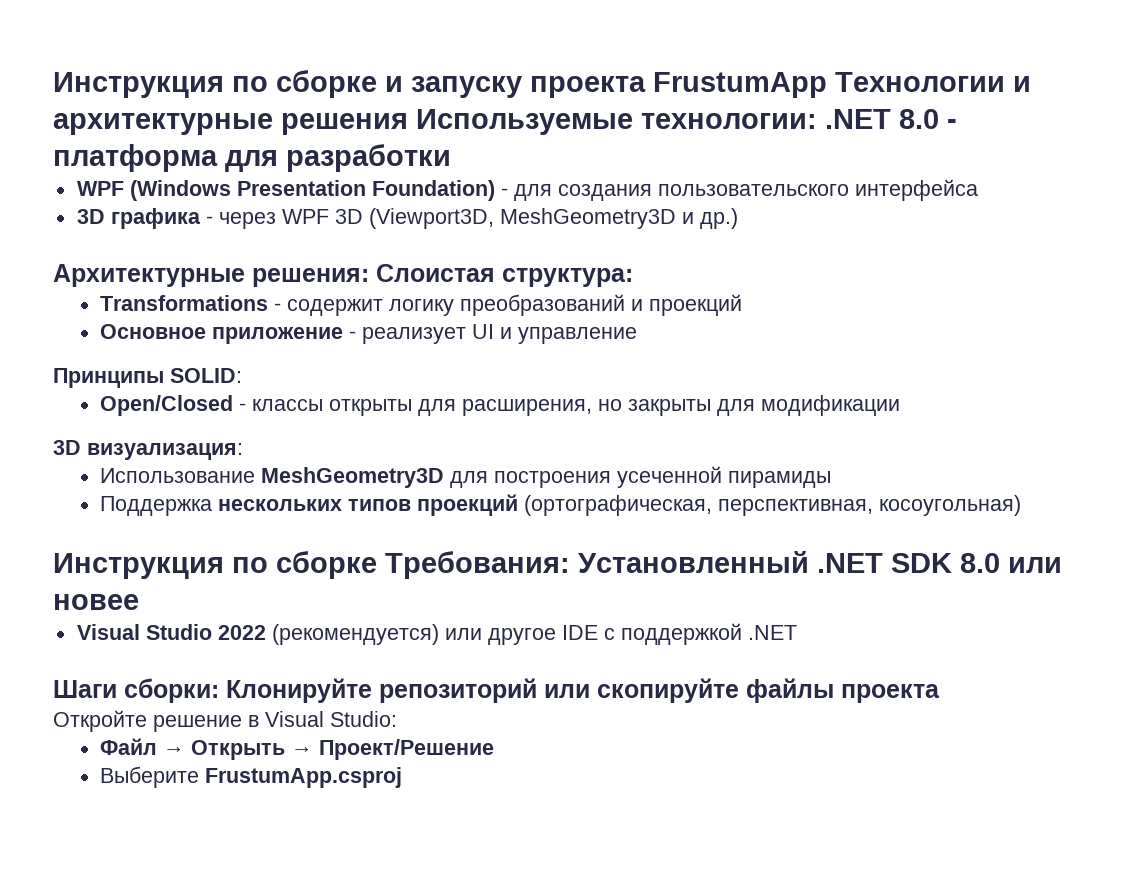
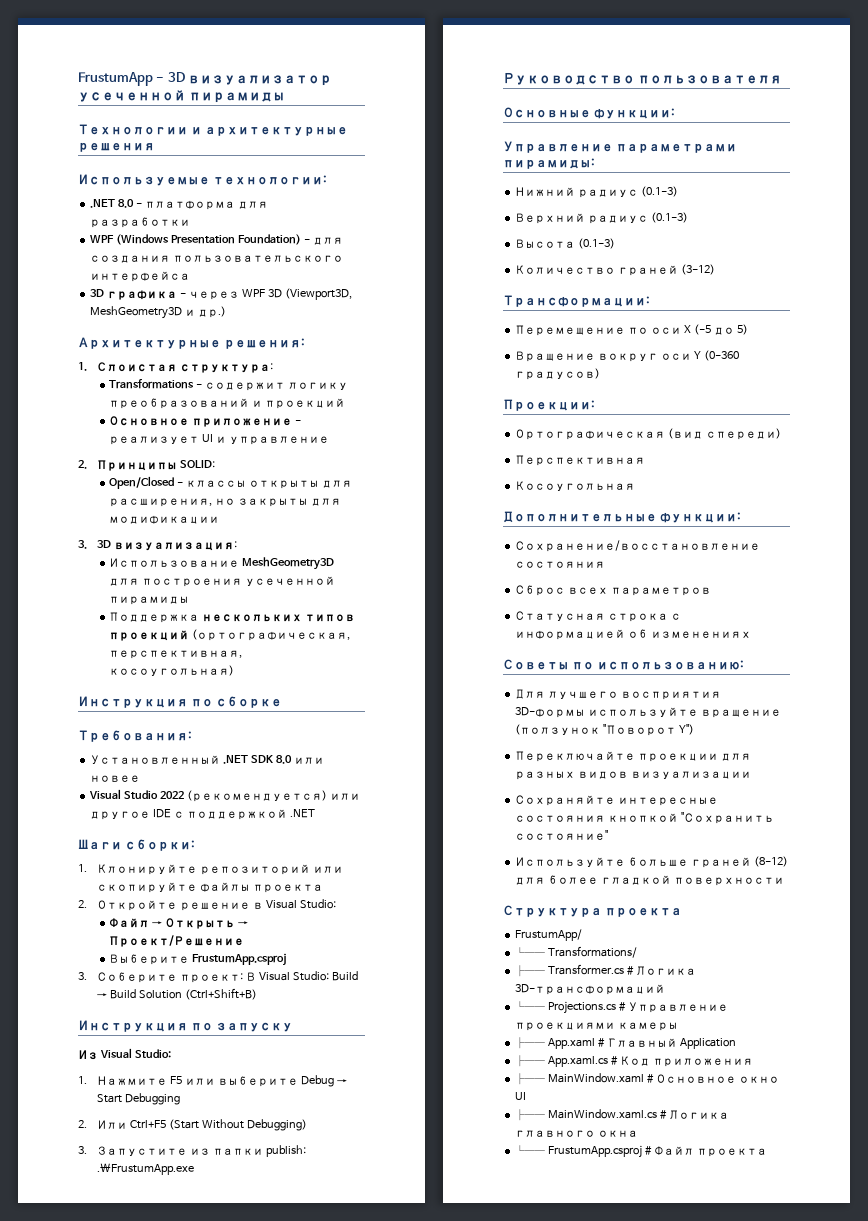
- Инструкция по сборке и запуску проекта FrustumApp Технологии и архитектурные решения Используемые технологии: .NET 8.0 - платформа для разработки
+ FrustumApp - 3D визуализатор усеченной пирамиды
+ Технологии и архитектурные решения
+ Используемые технологии:
+ .NET 8.0 - платформа для разработки
- Архитектурные решения: Слоистая структура:
+ Архитектурные решения:
+ 1. Слоистая структура:
- Принципы SOLID:
+ 2. Принципы SOLID:
- 3D визуализация:
+ 3. 3D визуализация:
- Инструкция по сборке Требования: Установленный .NET SDK 8.0 или новее
+ Инструкция по сборке
+ Требования:
+ Установленный .NET SDK 8.0 или новее
- Шаги сборки: Клонируйте репозиторий или скопируйте файлы проекта
+ Шаги сборки:
+ 1. Клонируйте репозиторий или скопируйте файлы проекта
- Откройте решение в Visual Studio:
+ 2. Откройте решение в Visual Studio:
+ 3. Соберите проект: В Visual Studio: Build → Build Solution (Ctrl+Shift+B)
+ Инструкция по запуску
+ Из Visual Studio:
+ 1. Нажмите F5 или выберите Debug → Start Debugging
+ 2. Или Ctrl+F5 (Start Without Debugging)
+ 3. Запустите из папки publish: .\FrustumApp.exe
+ Руководство пользователя
+ Основные функции:
+ Управление параметрами пирамиды:
+ Нижний радиус (0.1-3)
+ Верхний радиус (0.1-3)
+ Высота (0.1-3)
+ Количество граней (3-12)
+ Трансформации:
+ Перемещение по оси X (-5 до 5)
+ Вращение вокруг оси Y (0-360 градусов)
+ Проекции:
+ Ортографическая (вид спереди)
+ Перспективная
+ Косоугольная
+ Дополнительные функции:
+ Сохранение/восстановление состояния
+ Сброс всех параметров
+ Статусная строка с информацией об изменениях
+ Советы по использованию:
+ Для лучшего восприятия 3D-формы используйте вращение (ползунок "Поворот Y")
+ Переключайте проекции для разных видов визуализации
+ Сохраняйте интересные состояния кнопкой "Сохранить состояние"
+ Используйте больше граней (8-12) для более гладкой поверхности
+ Структура проекта
+ FrustumApp/
+ └── Transformations/
+ ├── Transformer.cs # Логика 3D-трансформаций
+ └── Projections.cs # Управление проекциями камеры
+ ├── App.xaml # Главный Application
+ ├── App.xaml.cs # Код приложения
+ ├── MainWindow.xaml # Основное окно UI
+ ├── MainWindow.xaml.cs # Логика главного окна
+ └── FrustumApp.csproj # Файл проекта

